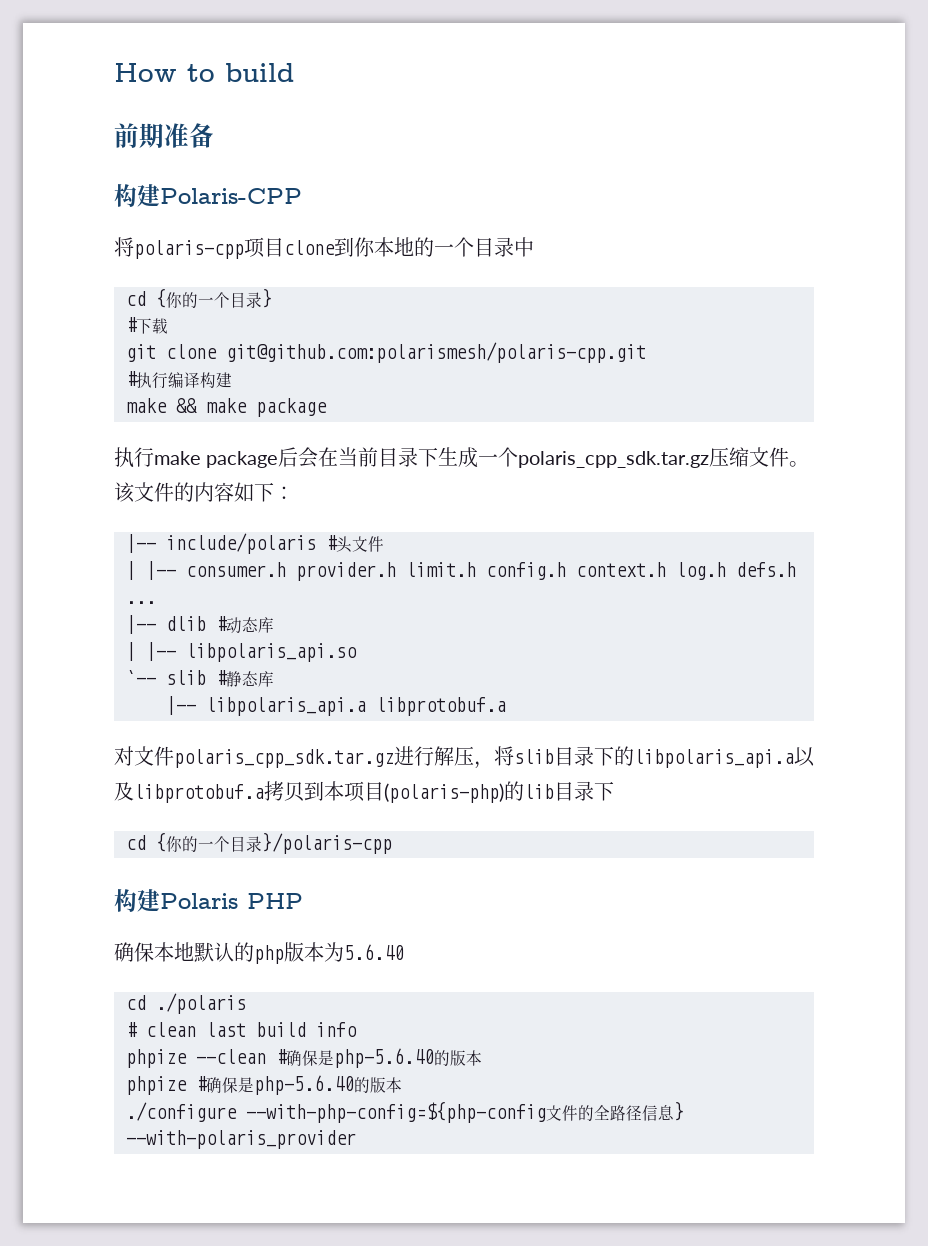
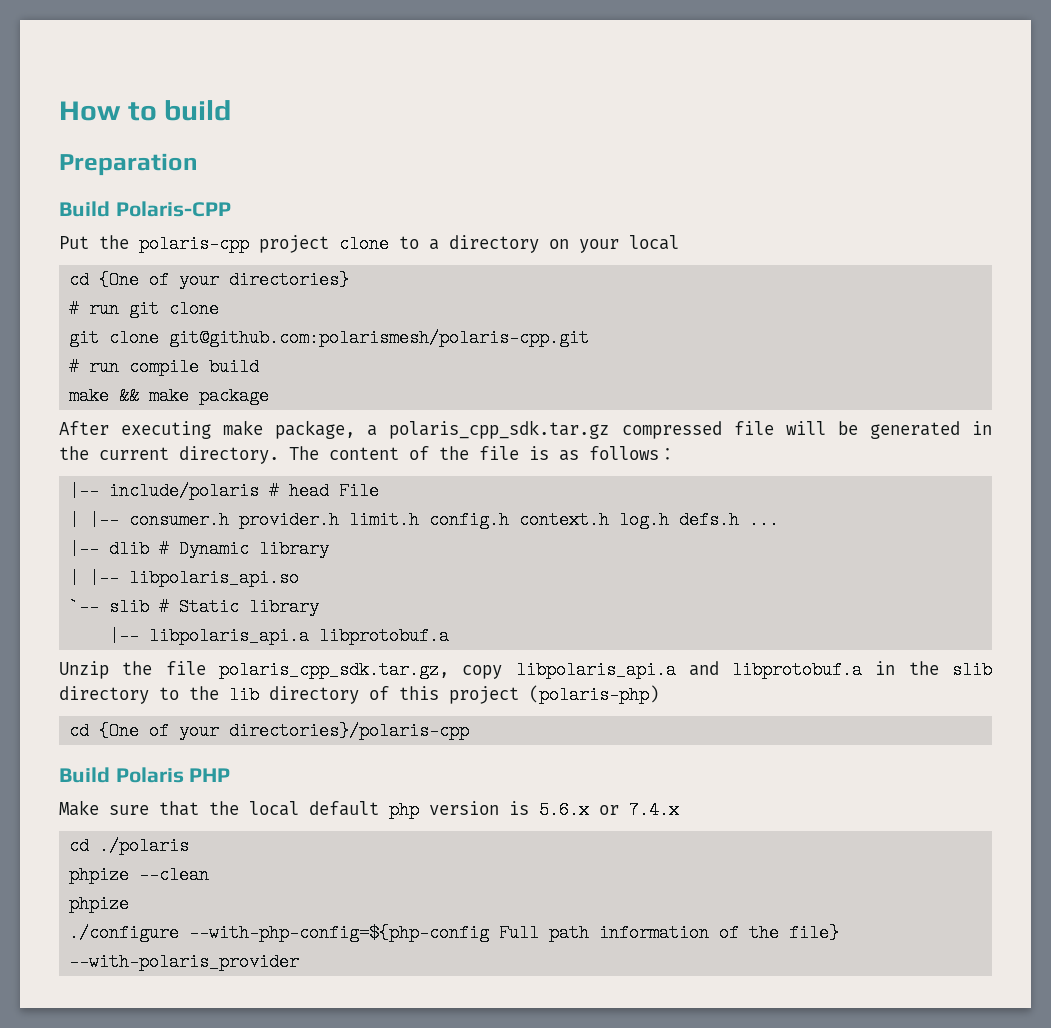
- 前期准备
- 构建Polaris-CPP
- 将polaris-cpp项目clone到你本地的一个目录中
- cd {你的一个目录}
- #下载
+ Preparation
+ Build Polaris-CPP
+ Put the polaris-cpp project clone to a directory on your local
+ cd {One of your directories}
+ # run git clone
- #执行编译构建
+ # run compile build
- 执行make package后会在当前目录下生成一个polaris_cpp_sdk.tar.gz压缩文件。该文件的内容如下：
+ After executing make package, a polaris_cpp_sdk.tar.gz compressed file will be generated in the current directory. The content of the file is as follows：
- |-- include/polaris #头文件
+ |-- include/polaris # head File
- |-- dlib #动态库
+ |-- dlib # Dynamic library
- `-- slib #静态库
+ `-- slib # Static library
- 对文件polaris_cpp_sdk.tar.gz进行解压，将slib目录下的libpolaris_api.a以及libprotobuf.a拷贝到本项目(polaris-php)的lib目录下
- cd {你的一个目录}/polaris-cpp
- 构建Polaris PHP
- 确保本地默认的php版本为5.6.40
+ Unzip the file polaris_cpp_sdk.tar.gz, copy libpolaris_api.a and libprotobuf.a in the slib directory to the lib directory of this project (polaris-php)
+ cd {One of your directories}/polaris-cpp
+ Build Polaris PHP
+ Make sure that the local default php version is 5.6.x or 7.4.x
  cd ./polaris
- # clean last build info
- phpize --clean #确保是php-5.6.40的版本
- phpize #确保是php-5.6.40的版本
- ./configure --with-php-config=${php-config文件的全路径信息} --with-polaris_provider
+ phpize --clean
+ phpize
+ ./configure --with-php-config=${php-config Full path information of the file} --with-polaris_provider

